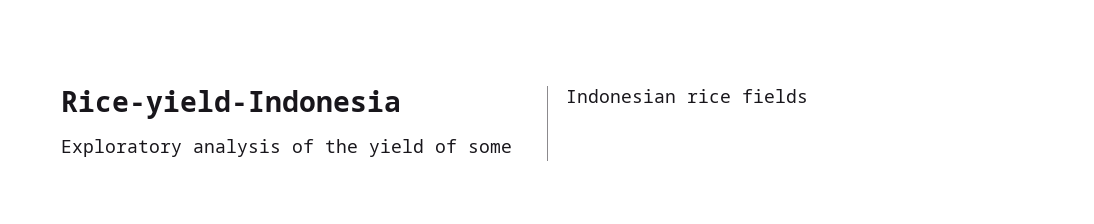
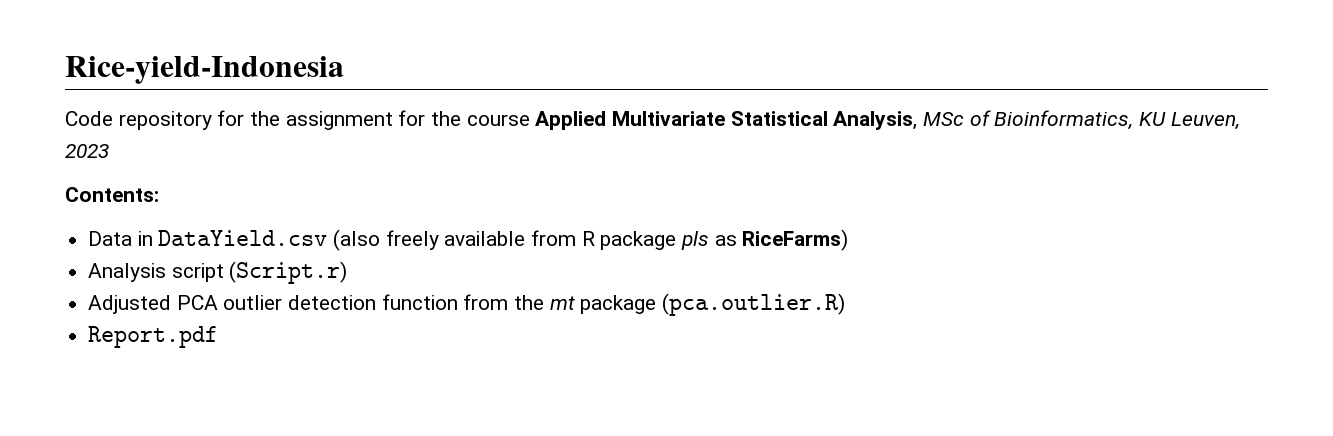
- Exploratory analysis of the yield of some Indonesian rice fields
+ Code repository for the assignment for the course Applied Multivariate Statistical Analysis, MSc of Bioinformatics, KU Leuven, 2023
+ Contents:
+ Data in DataYield.csv (also freely available from R package pls as RiceFarms)
+ Analysis script (Script.r)
+ Adjusted PCA outlier detection function from the mt package (pca.outlier.R)
+ Report.pdf

